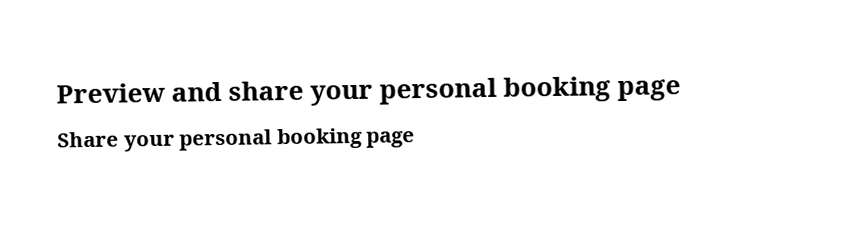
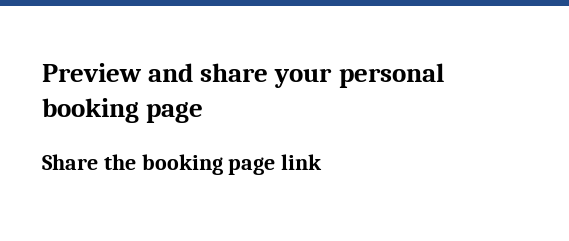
- Share your personal booking page
+ Share the booking page link

